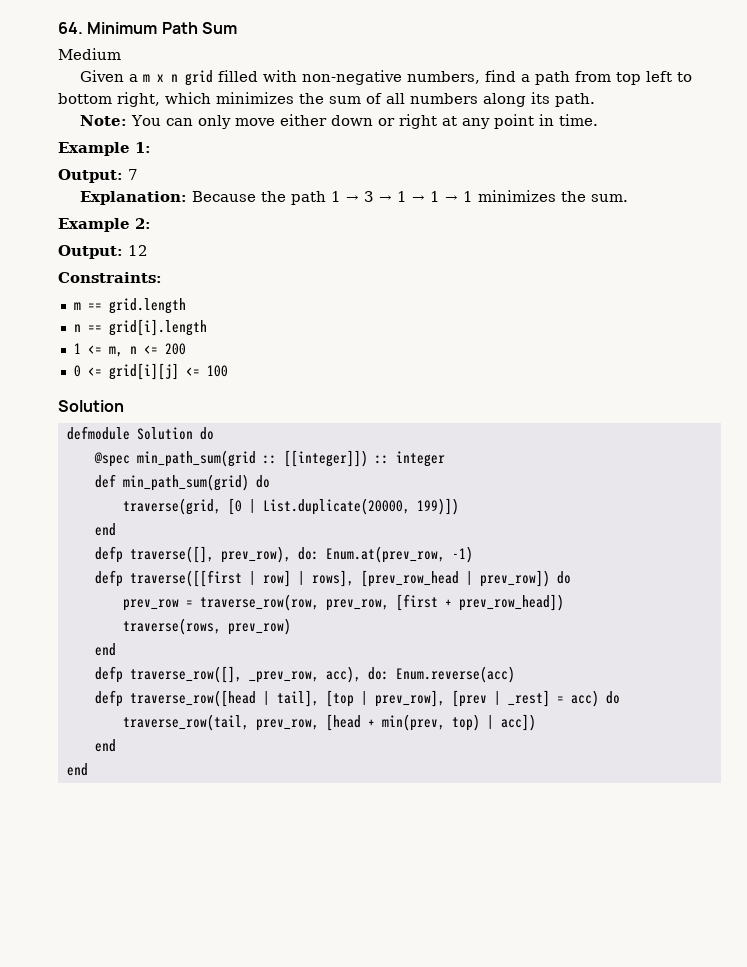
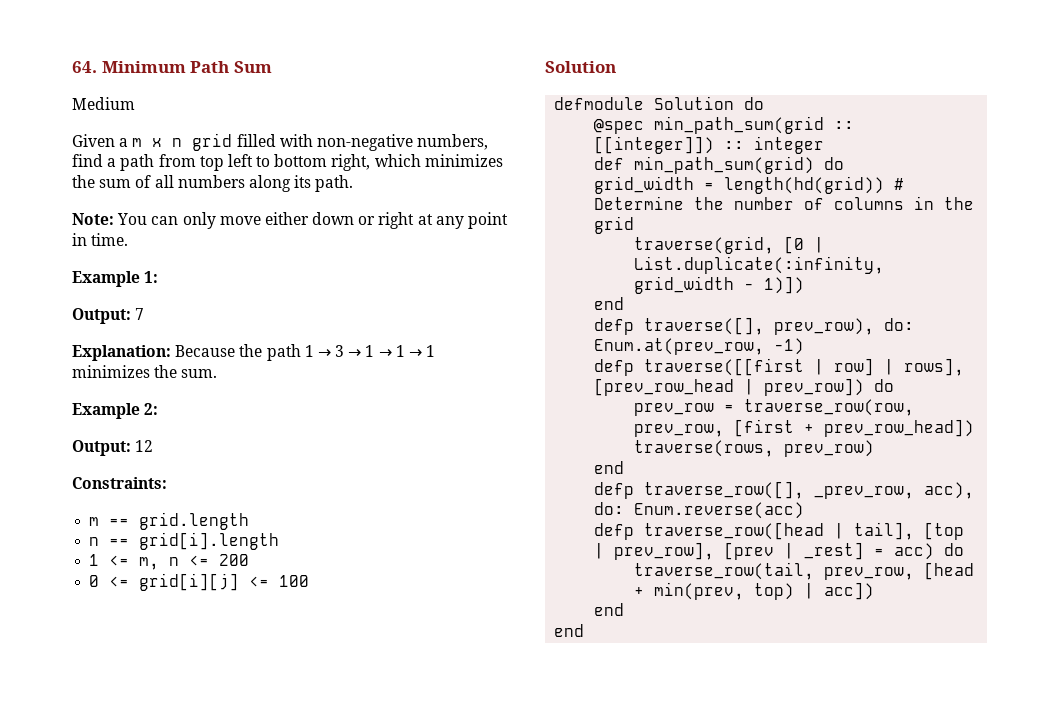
+ grid_width = length(hd(grid)) # Determine the number of columns in the grid
- traverse(grid, [0 | List.duplicate(20000, 199)])
+ traverse(grid, [0 | List.duplicate(:infinity, grid_width - 1)])

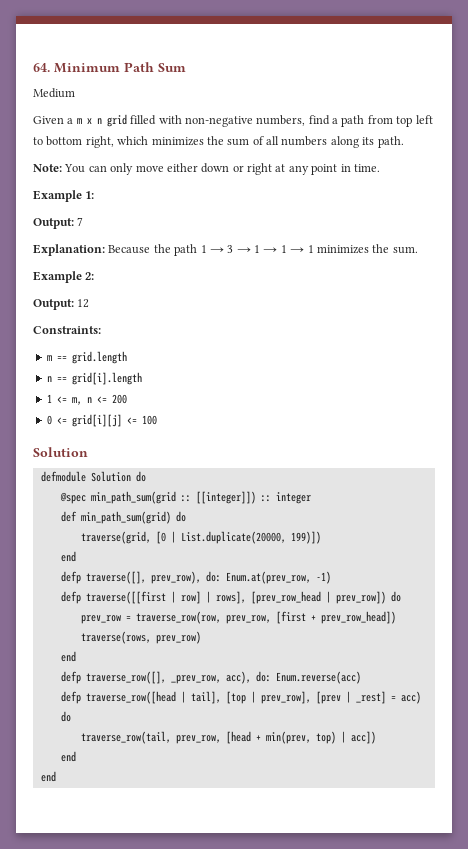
- grid_width = length(hd(grid)) # Determine the number of columns in the grid
- traverse(grid, [0 | List.duplicate(:infinity, grid_width - 1)])
+ traverse(grid, [0 | List.duplicate(20000, 199)])

